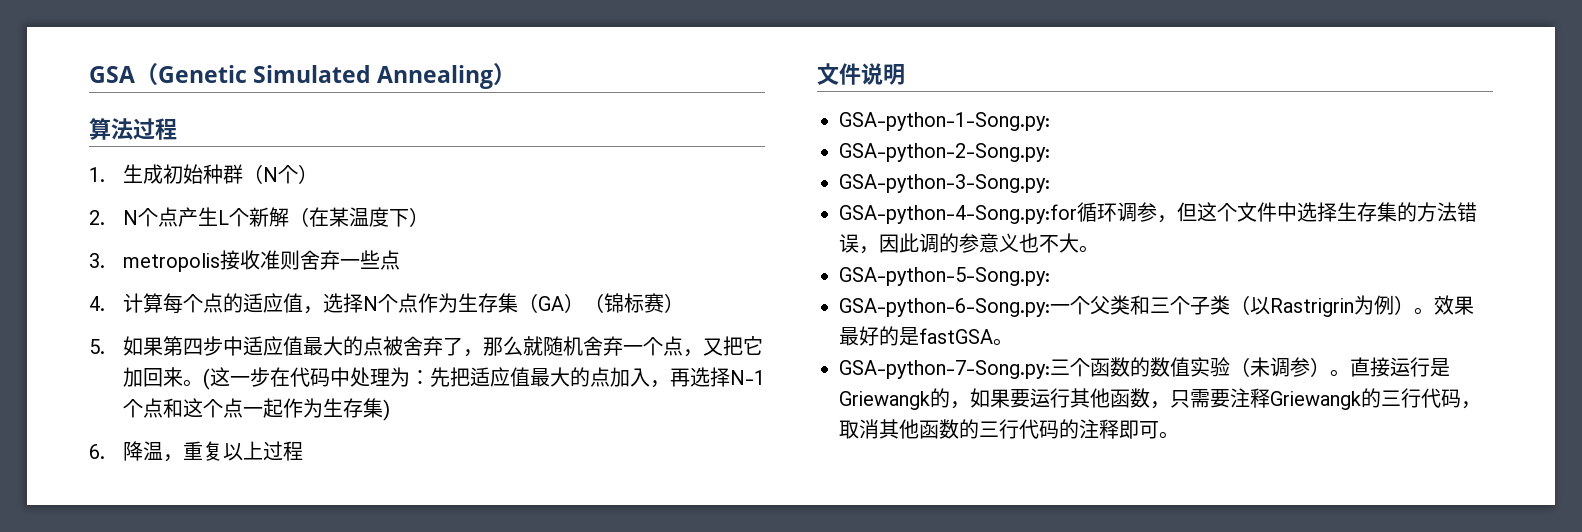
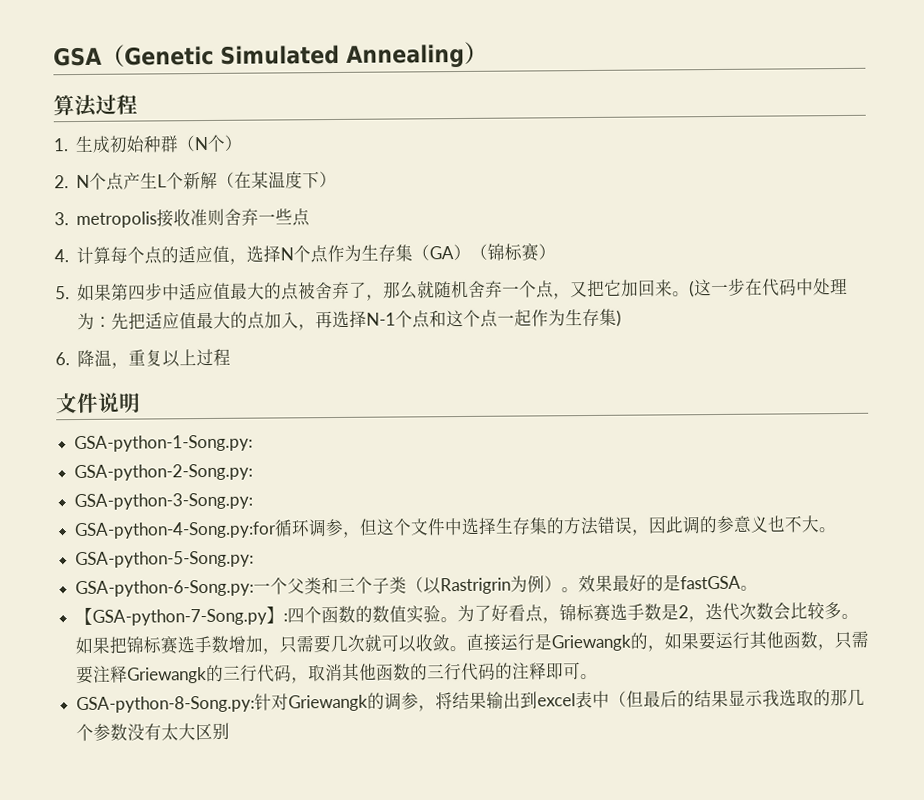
- GSA-python-7-Song.py:三个函数的数值实验（未调参）。
+ 【GSA-python-7-Song.py】:四个函数的数值实验。为了好看点，锦标赛选手数是2，迭代次数会比较多。如果把锦标赛选手数增加，只需要几次就可以收敛。
+ GSA-python-8-Song.py:针对Griewangk的调参，将结果输出到excel表中（但最后的结果显示我选取的那几个参数没有太大区别

